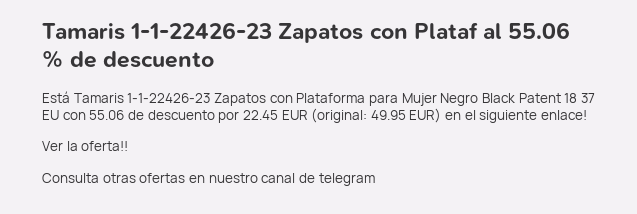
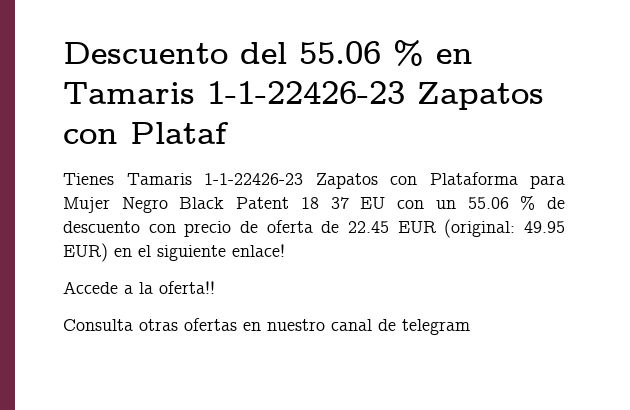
- Tamaris 1-1-22426-23 Zapatos con Plataf al 55.06 % de descuento
- Está Tamaris 1-1-22426-23 Zapatos con Plataforma para Mujer Negro Black Patent 18 37 EU con 55.06 de descuento por 22.45 EUR (original: 49.95 EUR) en el siguiente enlace!
+ Descuento del 55.06 % en Tamaris 1-1-22426-23 Zapatos con Plataf
+ Tienes Tamaris 1-1-22426-23 Zapatos con Plataforma para Mujer Negro Black Patent 18 37 EU con un 55.06 % de descuento con precio de oferta de 22.45 EUR (original: 49.95 EUR) en el siguiente enlace!
- Ver la oferta!!
+ Accede a la oferta!!

